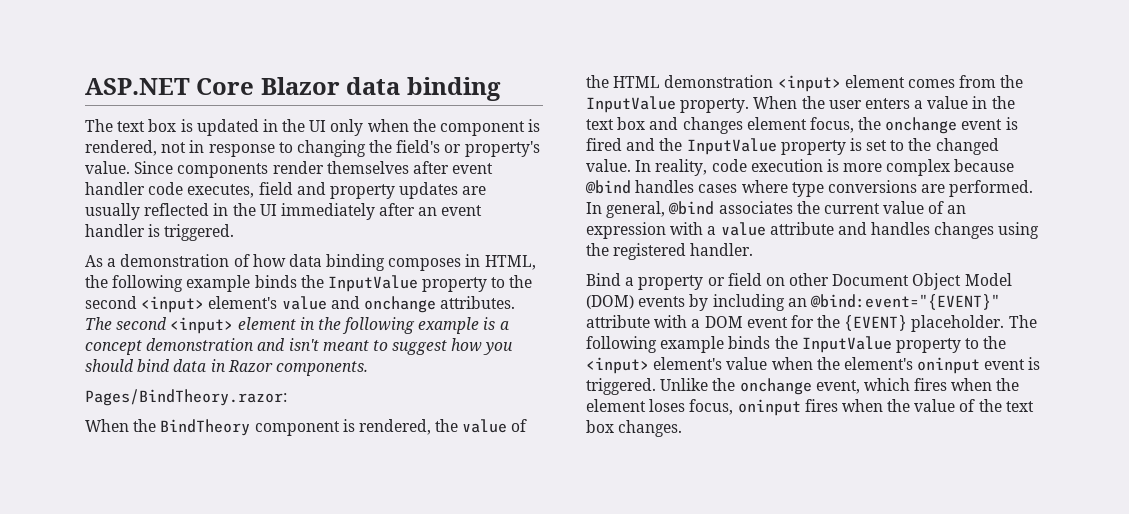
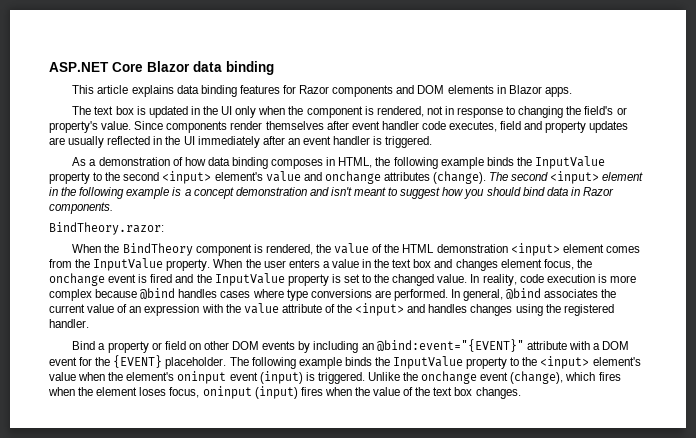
+ This article explains data binding features for Razor components and DOM elements in Blazor apps.
- As a demonstration of how data binding composes in HTML, the following example binds the InputValue property to the second <input> element's value and onchange attributes.
+ As a demonstration of how data binding composes in HTML, the following example binds the InputValue property to the second <input> element's value and onchange attributes (change).
- Pages/BindTheory.razor:
+ BindTheory.razor:
- In general, @bind associates the current value of an expression with a value attribute and handles changes using the registered handler.
+ In general, @bind associates the current value of an expression with the value attribute of the <input> and handles changes using the registered handler.
- Bind a property or field on other Document Object Model (DOM) events by including an @bind:event="{EVENT}" attribute with a DOM event for the {EVENT} placeholder.
+ Bind a property or field on other DOM events by including an @bind:event="{EVENT}" attribute with a DOM event for the {EVENT} placeholder.
- The following example binds the InputValue property to the <input> element's value when the element's oninput event is triggered.
+ The following example binds the InputValue property to the <input> element's value when the element's oninput event (input) is triggered.
- Unlike the onchange event, which fires when the element loses focus, oninput fires when the value of the text box changes.
+ Unlike the onchange event (change), which fires when the element loses focus, oninput (input) fires when the value of the text box changes.

